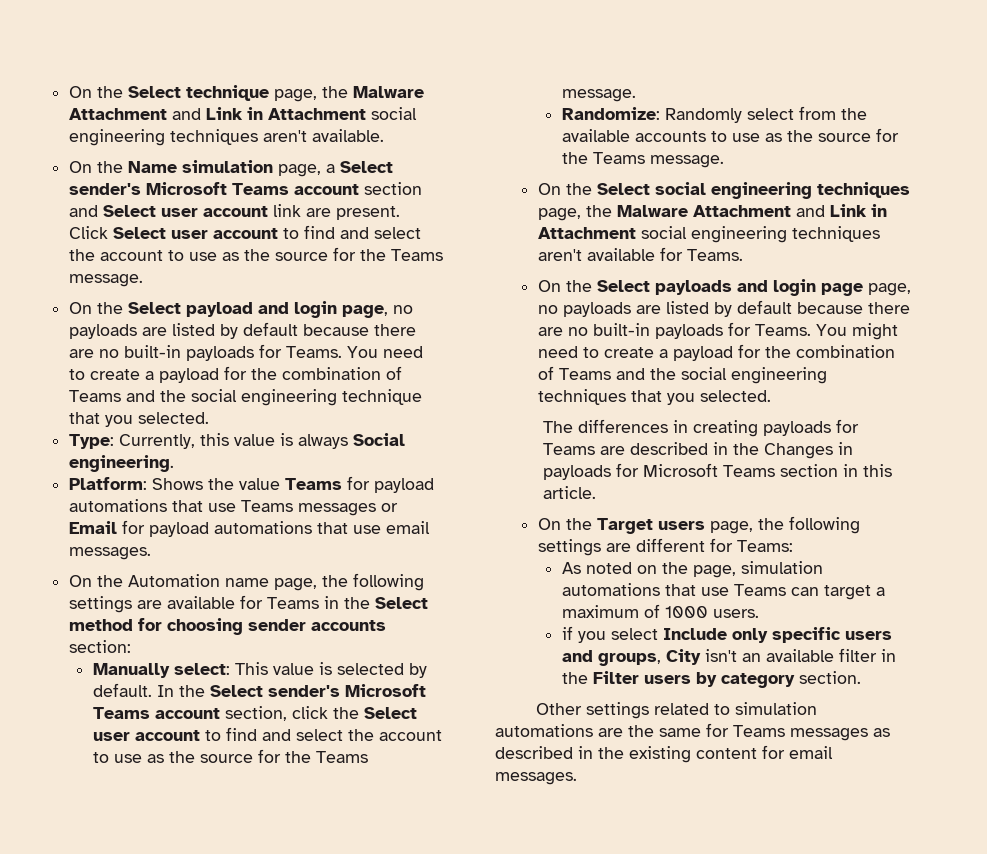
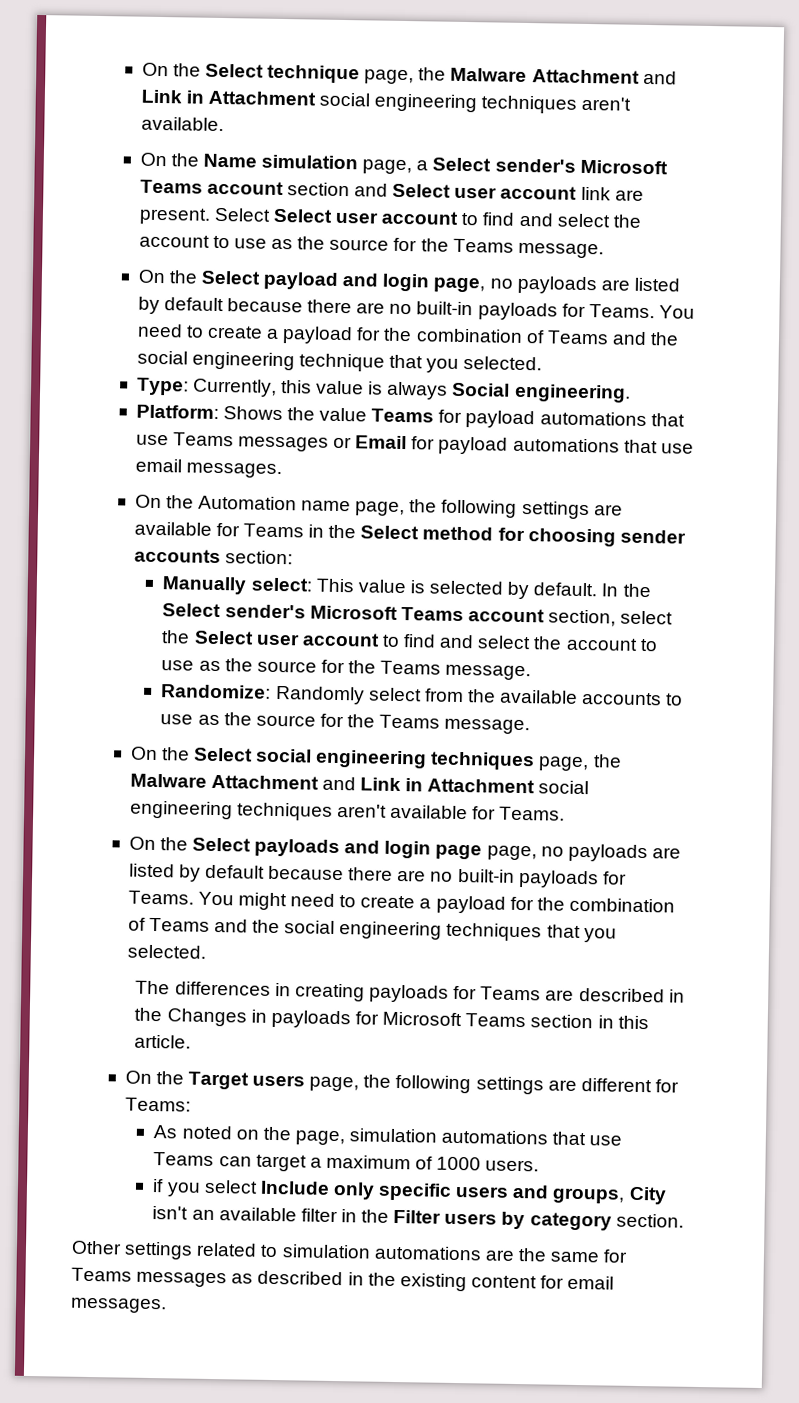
- Click Select user account to find and select the account to use as the source for the Teams message.
+ Select Select user account to find and select the account to use as the source for the Teams message.
- In the Select sender's Microsoft Teams account section, click the Select user account to find and select the account to use as the source for the Teams message.
+ In the Select sender's Microsoft Teams account section, select the Select user account to find and select the account to use as the source for the Teams message.

